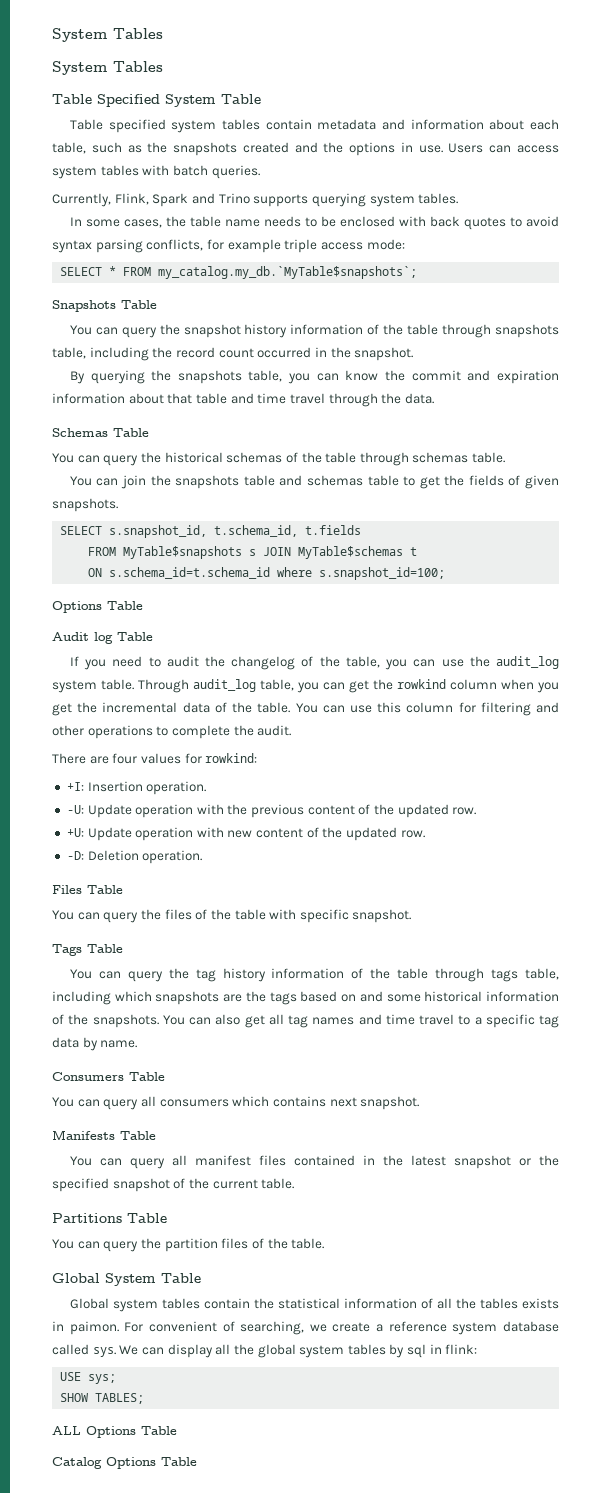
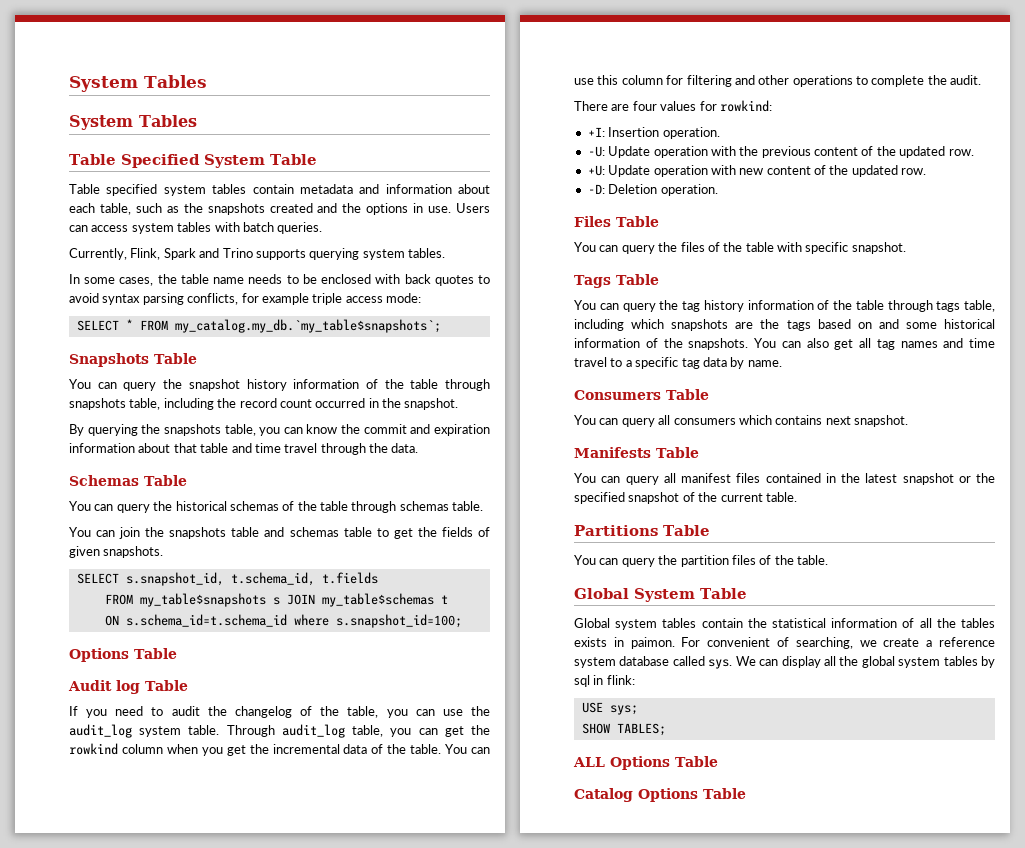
- SELECT * FROM my_catalog.my_db.`MyTable$snapshots`;
+ SELECT * FROM my_catalog.my_db.`my_table$snapshots`;
- FROM MyTable$snapshots s JOIN MyTable$schemas t
+ FROM my_table$snapshots s JOIN my_table$schemas t

